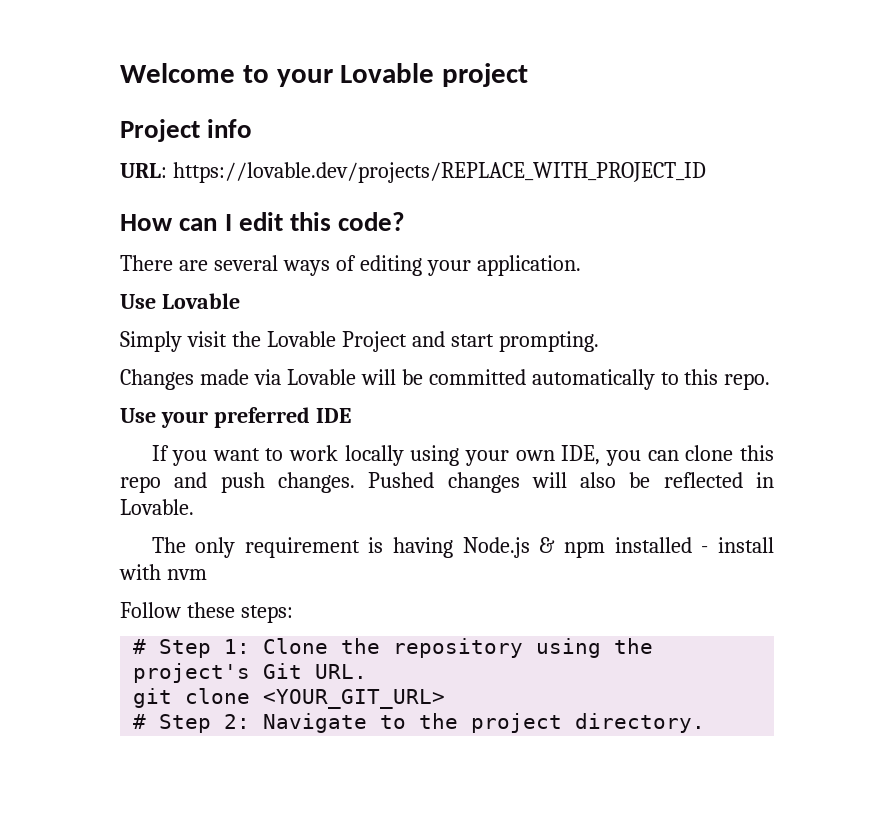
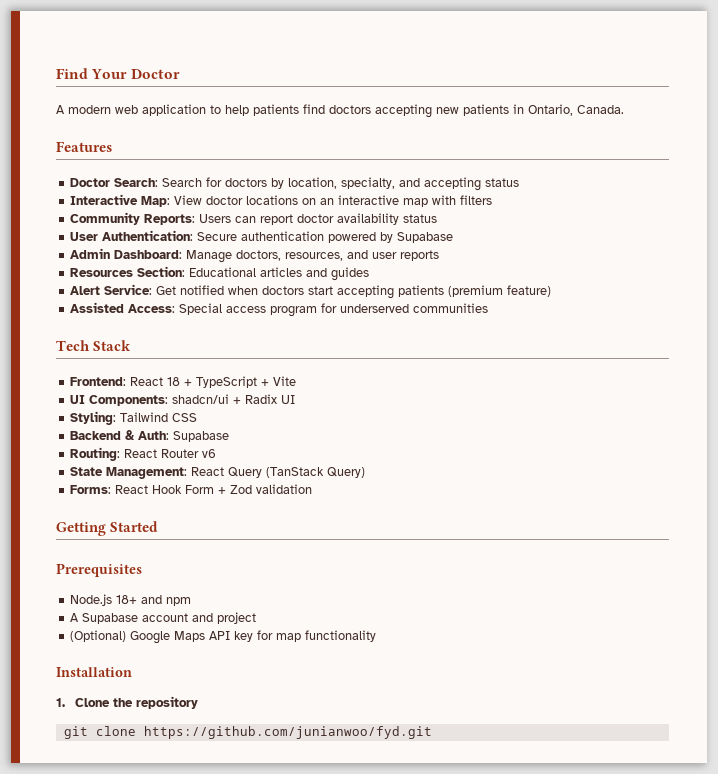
- Welcome to your Lovable project
- Project info
- URL: https://lovable.dev/projects/REPLACE_WITH_PROJECT_ID
- How can I edit this code?
- There are several ways of editing your application.
- Use Lovable
- Simply visit the Lovable Project and start prompting.
- Changes made via Lovable will be committed automatically to this repo.
- Use your preferred IDE
- If you want to work locally using your own IDE, you can clone this repo and push changes. Pushed changes will also be reflected in Lovable.
- The only requirement is having Node.js & npm installed - install with nvm
- Follow these steps:
- # Step 1: Clone the repository using the project's Git URL.
- git clone <YOUR_GIT_URL>
- # Step 2: Navigate to the project directory.
+ Find Your Doctor
+ A modern web application to help patients find doctors accepting new patients in Ontario, Canada.
+ Features
+ Doctor Search: Search for doctors by location, specialty, and accepting status
+ Interactive Map: View doctor locations on an interactive map with filters
+ Community Reports: Users can report doctor availability status
+ User Authentication: Secure authentication powered by Supabase
+ Admin Dashboard: Manage doctors, resources, and user reports
+ Resources Section: Educational articles and guides
+ Alert Service: Get notified when doctors start accepting patients (premium feature)
+ Assisted Access: Special access program for underserved communities
+ Tech Stack
+ Frontend: React 18 + TypeScript + Vite
+ UI Components: shadcn/ui + Radix UI
+ Styling: Tailwind CSS
+ Backend & Auth: Supabase
+ Routing: React Router v6
+ State Management: React Query (TanStack Query)
+ Forms: React Hook Form + Zod validation
+ Getting Started
+ Prerequisites
+ Node.js 18+ and npm
+ A Supabase account and project
+ (Optional) Google Maps API key for map functionality
+ Installation
+ 1. Clone the repository
+ git clone https://github.com/junianwoo/fyd.git

